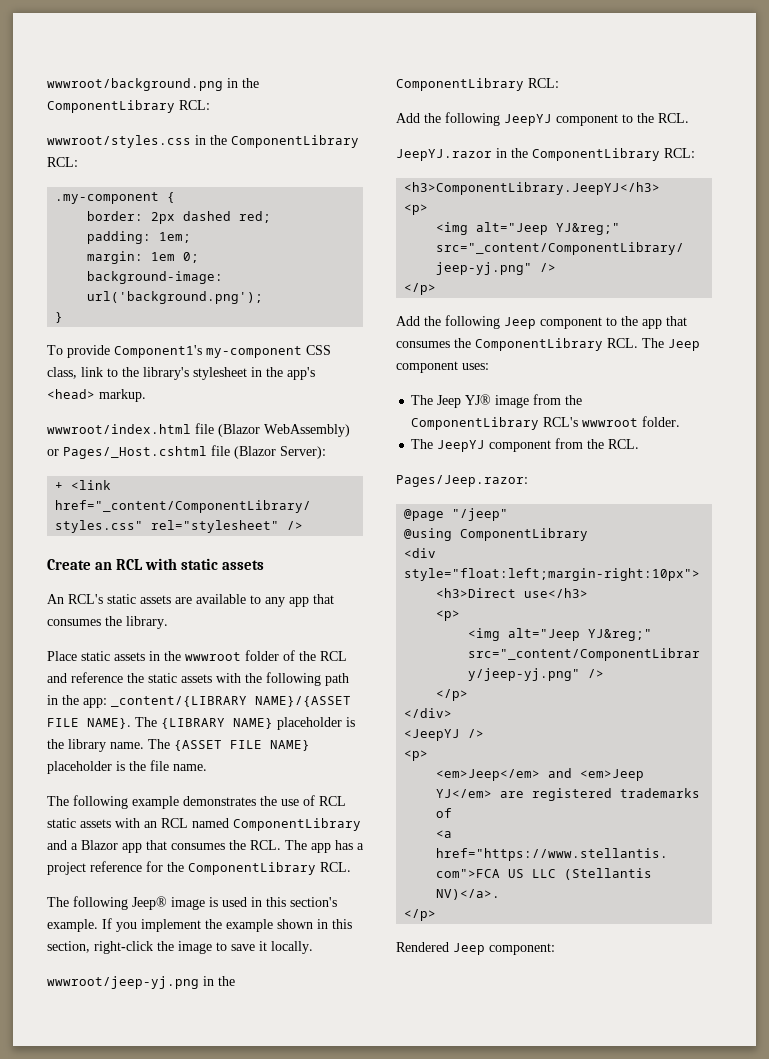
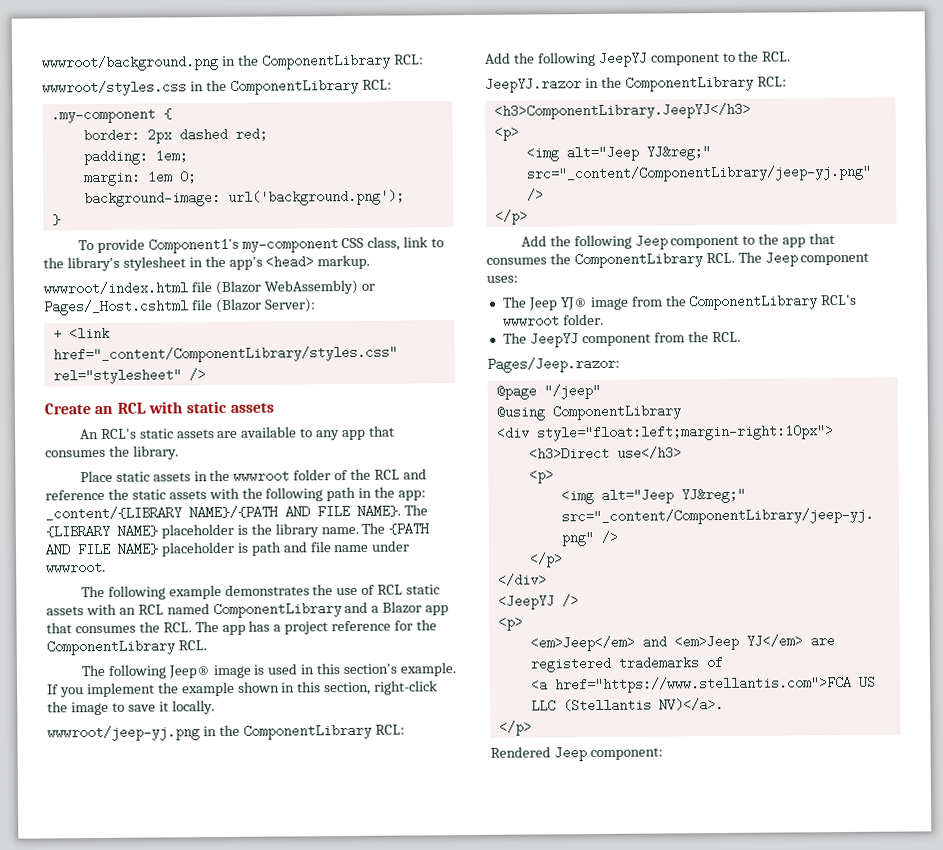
- Place static assets in the wwwroot folder of the RCL and reference the static assets with the following path in the app: _content/{LIBRARY NAME}/{ASSET FILE NAME}.
+ Place static assets in the wwwroot folder of the RCL and reference the static assets with the following path in the app: _content/{LIBRARY NAME}/{PATH AND FILE NAME}.
- The {ASSET FILE NAME} placeholder is the file name.
+ The {PATH AND FILE NAME} placeholder is path and file name under wwwroot.

